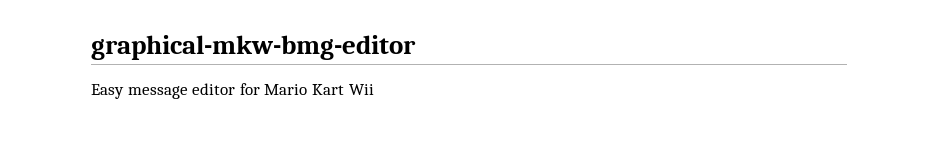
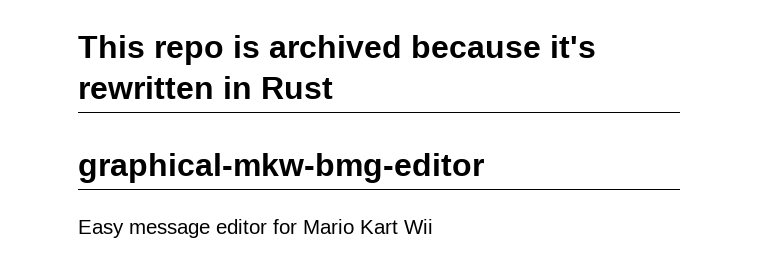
+ This repo is archived because it's rewritten in Rust

